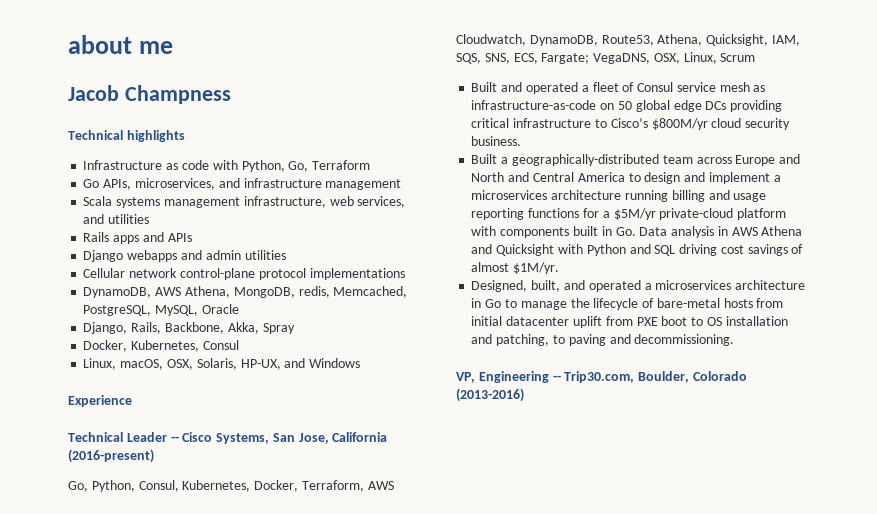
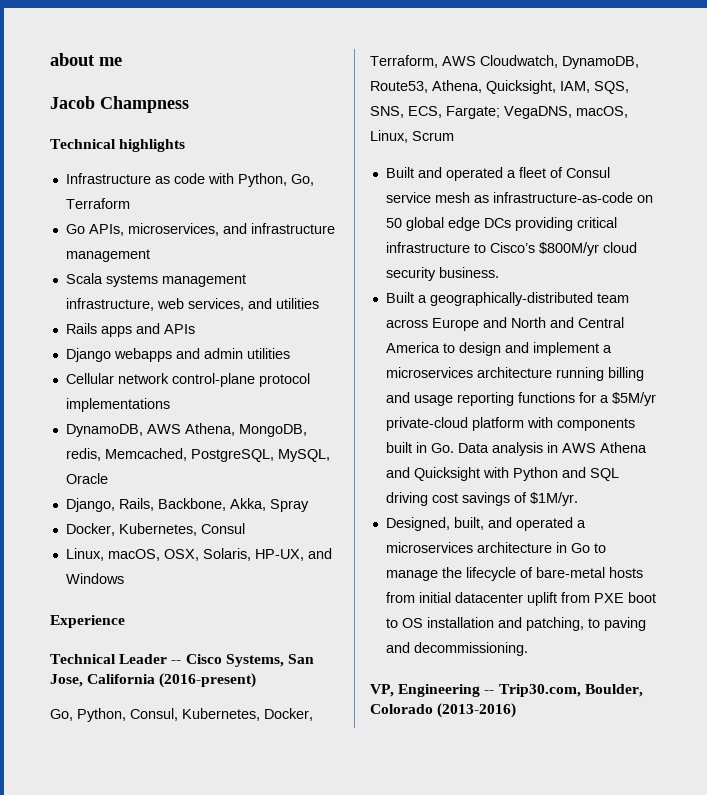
- Go, Python, Consul, Kubernetes, Docker, Terraform, AWS Cloudwatch, DynamoDB, Route53, Athena, Quicksight, IAM, SQS, SNS, ECS, Fargate; VegaDNS, OSX, Linux, Scrum
+ Go, Python, Consul, Kubernetes, Docker, Terraform, AWS Cloudwatch, DynamoDB, Route53, Athena, Quicksight, IAM, SQS, SNS, ECS, Fargate; VegaDNS, macOS, Linux, Scrum
- Built a geographically-distributed team across Europe and North and Central America to design and implement a microservices architecture running billing and usage reporting functions for a $5M/yr private-cloud platform with components built in Go. Data analysis in AWS Athena and Quicksight with Python and SQL driving cost savings of almost $1M/yr.
+ Built a geographically-distributed team across Europe and North and Central America to design and implement a microservices architecture running billing and usage reporting functions for a $5M/yr private-cloud platform with components built in Go. Data analysis in AWS Athena and Quicksight with Python and SQL driving cost savings of $1M/yr.

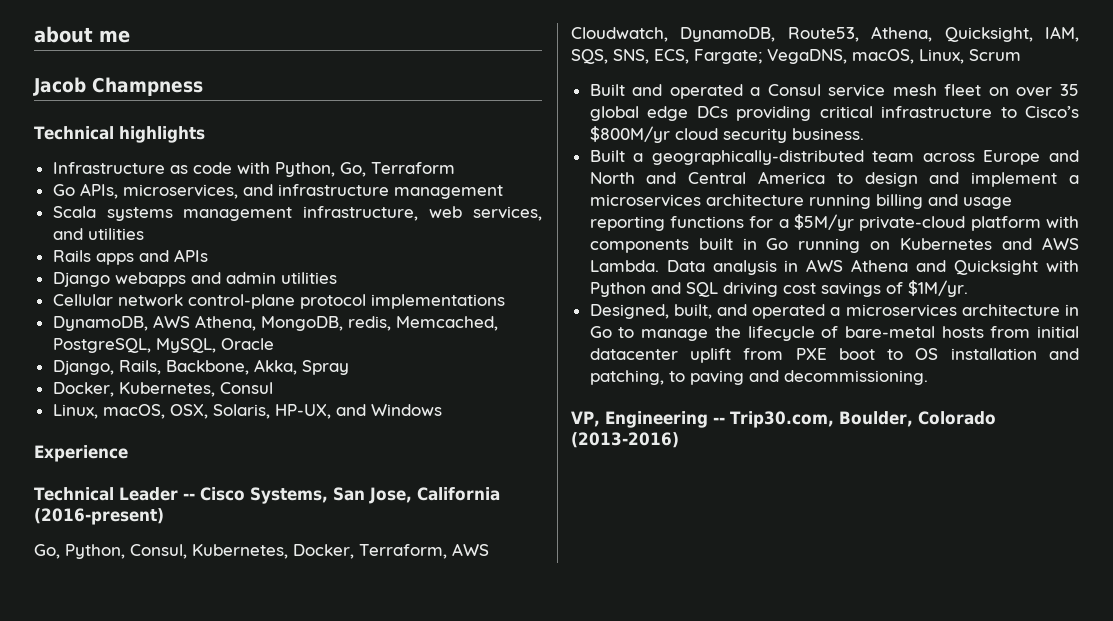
- Built and operated a fleet of Consul service mesh as infrastructure-as-code on 50 global edge DCs providing critical infrastructure to Cisco’s $800M/yr cloud security business.
+ Built and operated a Consul service mesh fleet on over 35 global edge DCs providing critical infrastructure to Cisco’s $800M/yr cloud security business.
- Built a geographically-distributed team across Europe and North and Central America to design and implement a microservices architecture running billing and usage reporting functions for a $5M/yr private-cloud platform with components built in Go. Data analysis in AWS Athena and Quicksight with Python and SQL driving cost savings of $1M/yr.
+ Built a geographically-distributed team across Europe and North and Central America to design and implement a microservices architecture running billing and usage reporting functions for a $5M/yr private-cloud platform with components built in Go running on Kubernetes and AWS Lambda. Data analysis in AWS Athena and Quicksight with Python and SQL driving cost savings of $1M/yr.

